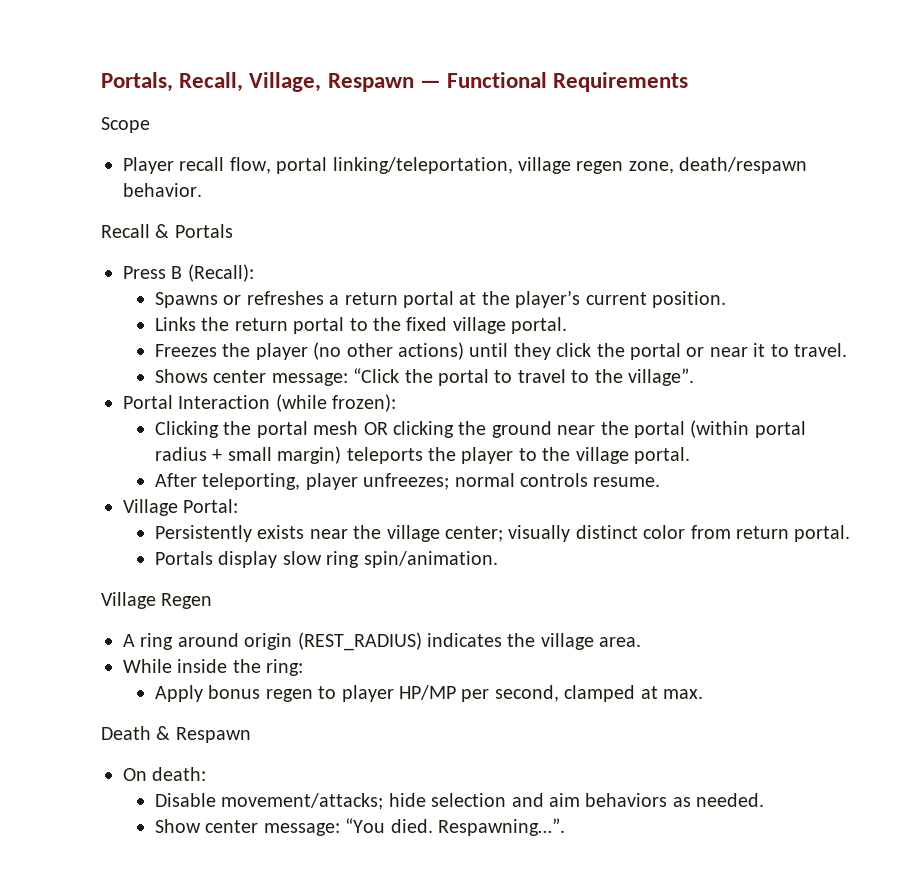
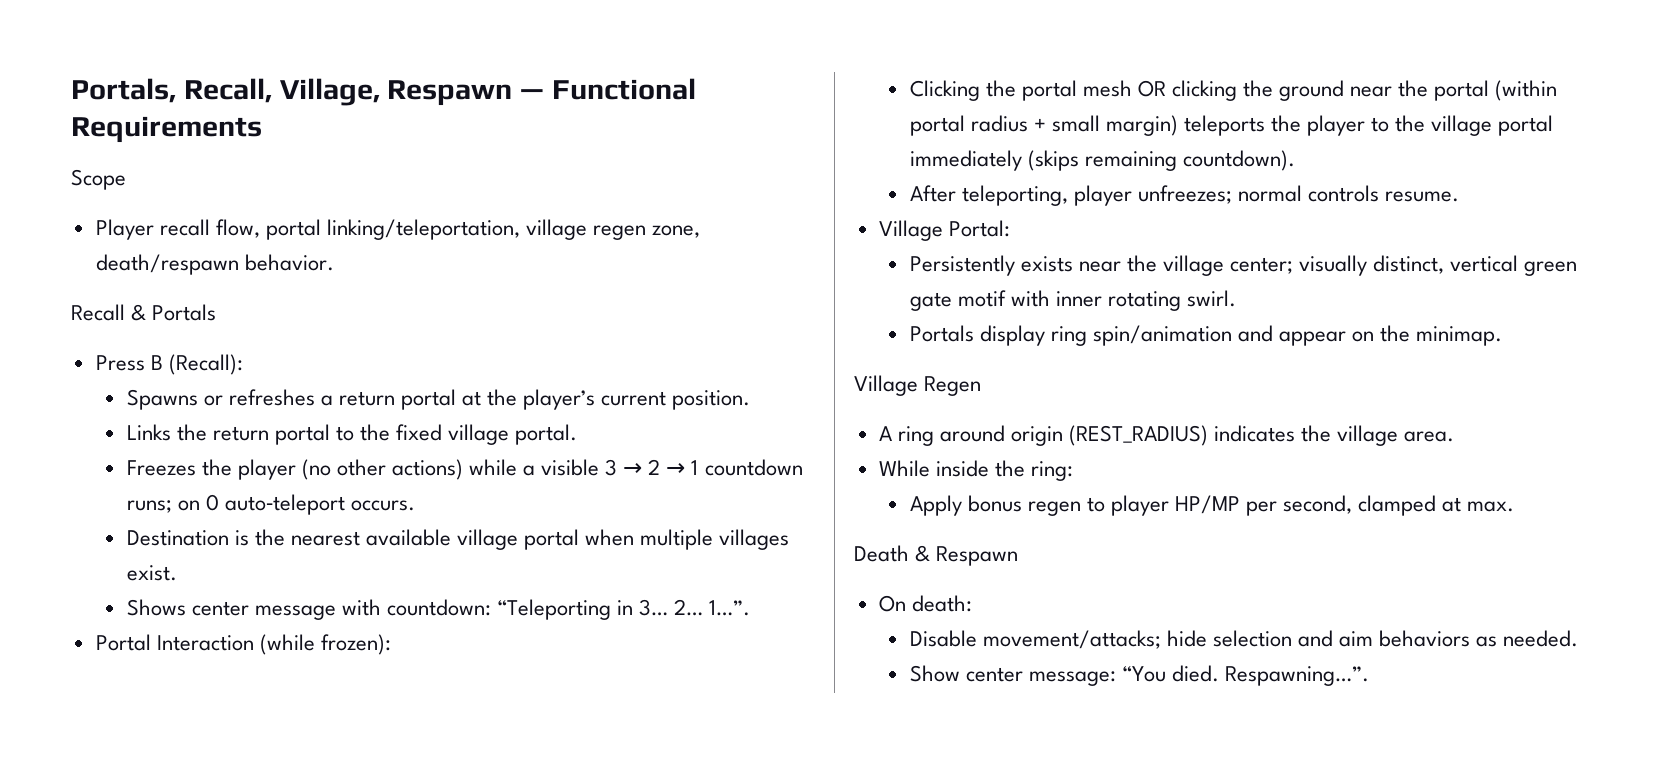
- Freezes the player (no other actions) until they click the portal or near it to travel.
- Shows center message: “Click the portal to travel to the village”.
+ Freezes the player (no other actions) while a visible 3 → 2 → 1 countdown runs; on 0 auto‑teleport occurs.
+ Destination is the nearest available village portal when multiple villages exist.
+ Shows center message with countdown: “Teleporting in 3… 2… 1…”.
- Clicking the portal mesh OR clicking the ground near the portal (within portal radius + small margin) teleports the player to the village portal.
+ Clicking the portal mesh OR clicking the ground near the portal (within portal radius + small margin) teleports the player to the village portal immediately (skips remaining countdown).
- Persistently exists near the village center; visually distinct color from return portal.
- Portals display slow ring spin/animation.
+ Persistently exists near the village center; visually distinct, vertical green gate motif with inner rotating swirl.
+ Portals display ring spin/animation and appear on the minimap.

